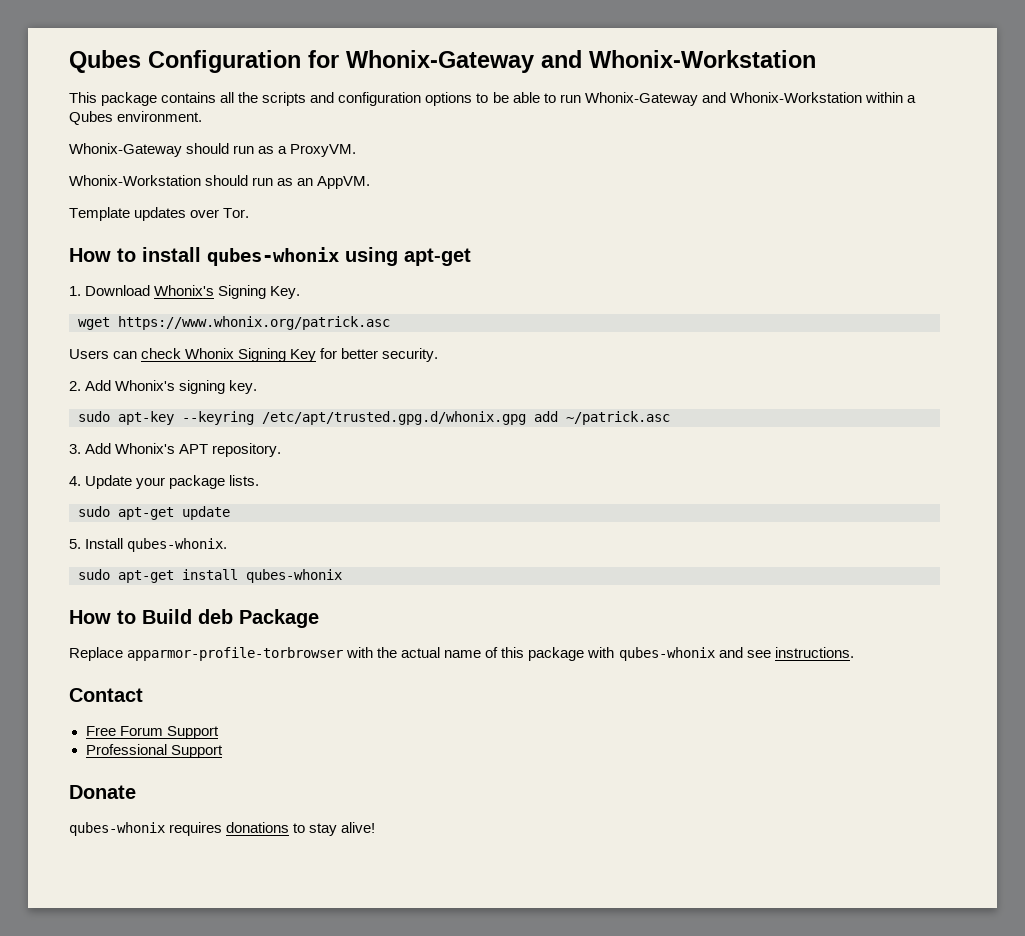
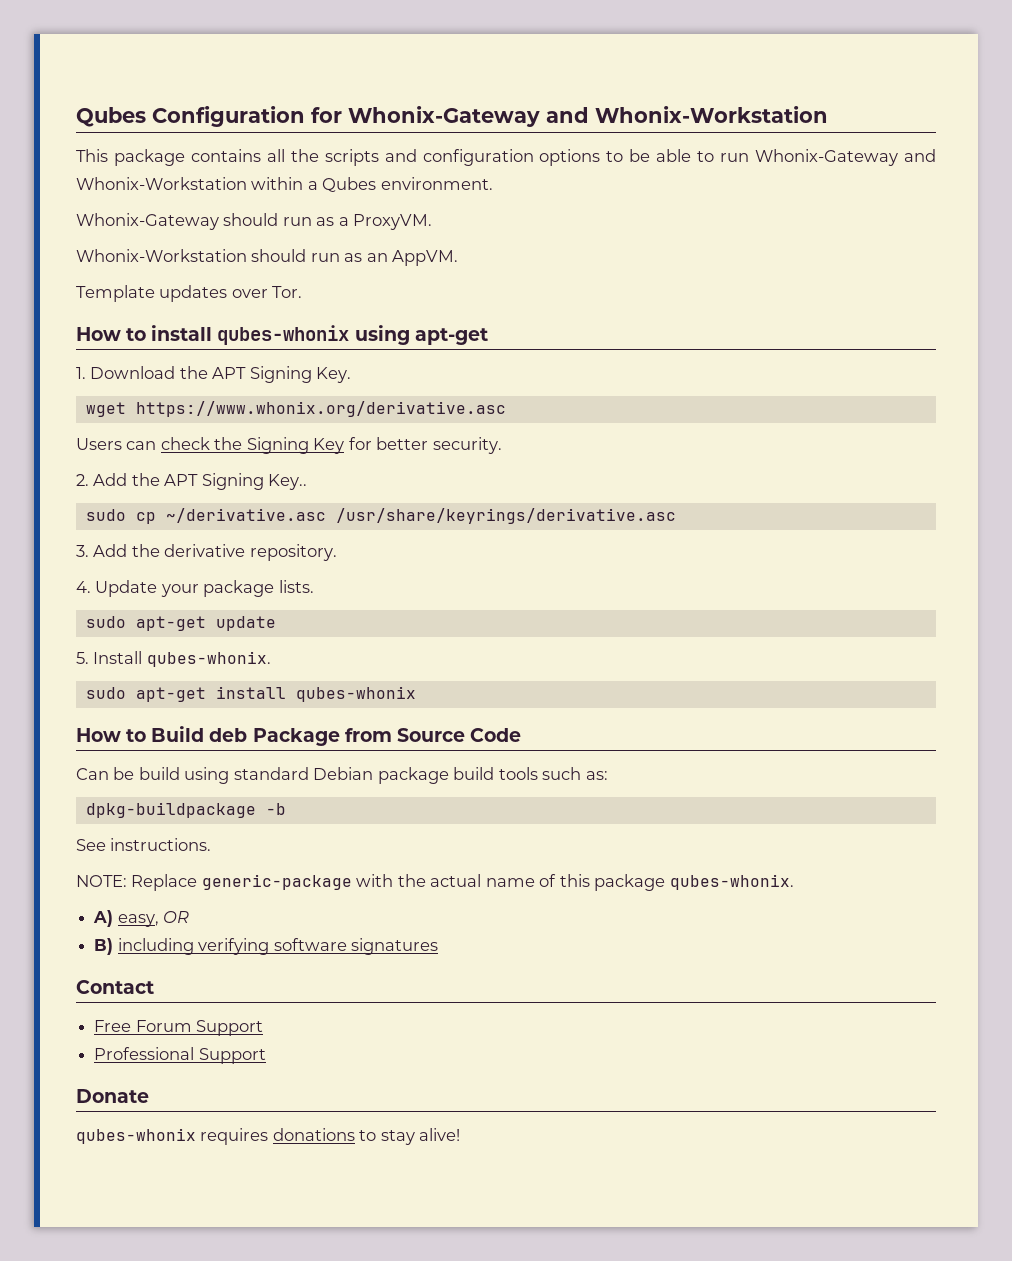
- 1. Download Whonix's Signing Key.
+ 1. Download the APT Signing Key.
- wget https://www.whonix.org/patrick.asc
+ wget https://www.whonix.org/derivative.asc
- Users can check Whonix Signing Key for better security.
+ Users can check the Signing Key for better security.
- 2. Add Whonix's signing key.
- sudo apt-key --keyring /etc/apt/trusted.gpg.d/whonix.gpg add ~/patrick.asc
+ 2. Add the APT Signing Key..
+ sudo cp ~/derivative.asc /usr/share/keyrings/derivative.asc
- 3. Add Whonix's APT repository.
+ 3. Add the derivative repository.
- How to Build deb Package
- Replace apparmor-profile-torbrowser with the actual name of this package with qubes-whonix and see instructions.
+ How to Build deb Package from Source Code
+ Can be build using standard Debian package build tools such as:
+ dpkg-buildpackage -b
+ See instructions.
+ NOTE: Replace generic-package with the actual name of this package qubes-whonix.
+ A) easy, OR
+ B) including verifying software signatures

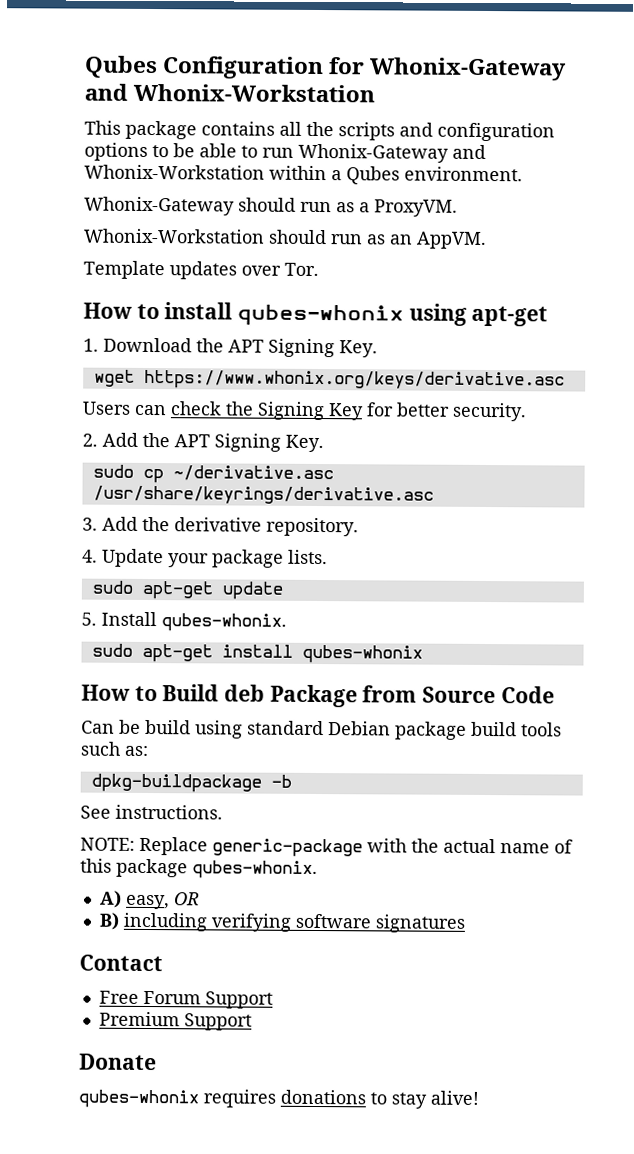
- wget https://www.whonix.org/derivative.asc
+ wget https://www.whonix.org/keys/derivative.asc
- 2. Add the APT Signing Key..
+ 2. Add the APT Signing Key.
- Professional Support
+ Premium Support

